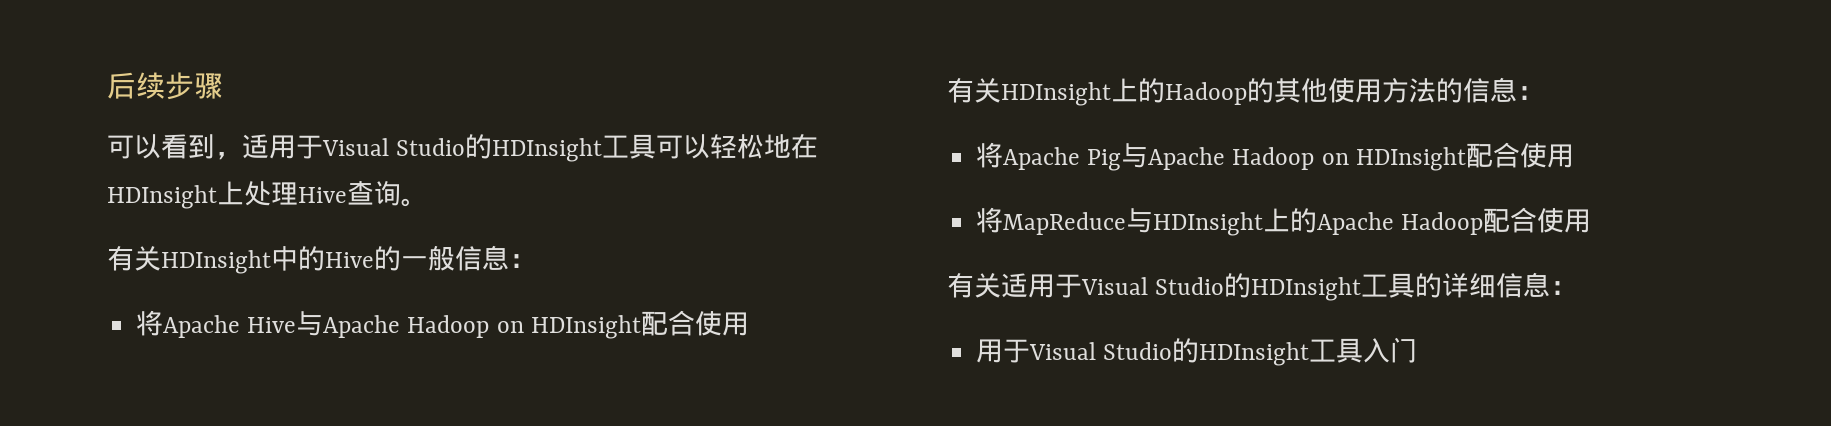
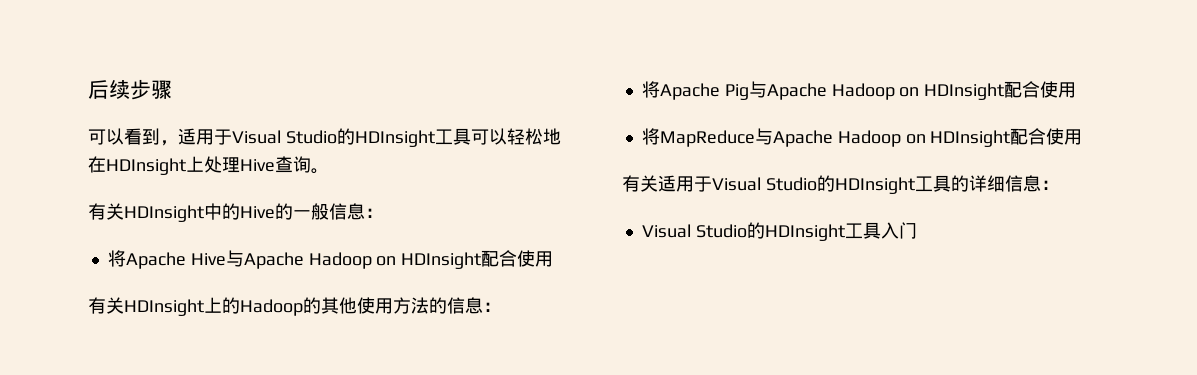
- 将MapReduce与HDInsight上的Apache Hadoop配合使用
+ 将MapReduce与Apache Hadoop on HDInsight配合使用
- 用于Visual Studio的HDInsight工具入门
+ Visual Studio的HDInsight工具入门

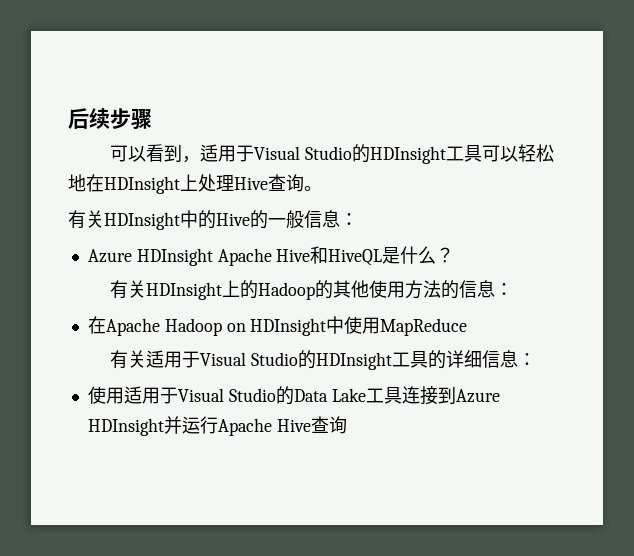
- 将Apache Hive与Apache Hadoop on HDInsight配合使用
+ Azure HDInsight Apache Hive和HiveQL是什么？
- 将Apache Pig与Apache Hadoop on HDInsight配合使用
- 将MapReduce与Apache Hadoop on HDInsight配合使用
+ 在Apache Hadoop on HDInsight中使用MapReduce
- Visual Studio的HDInsight工具入门
+ 使用适用于Visual Studio的Data Lake工具连接到Azure HDInsight并运行Apache Hive查询

